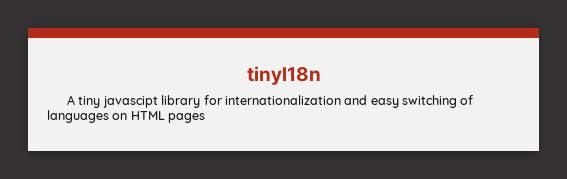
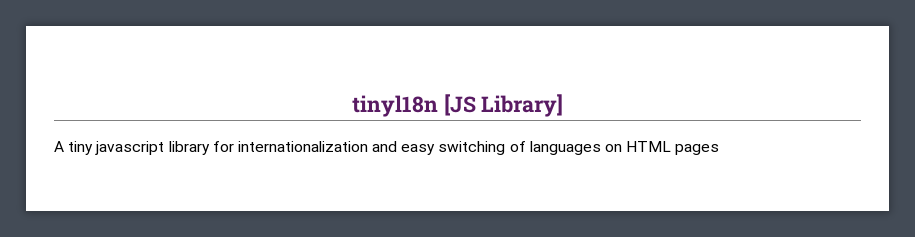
- tinyl18n
+ tinyl18n [JS Library]
- A tiny javascipt library for internationalization and easy switching of languages on HTML pages
+ A tiny javascript library for internationalization and easy switching of languages on HTML pages

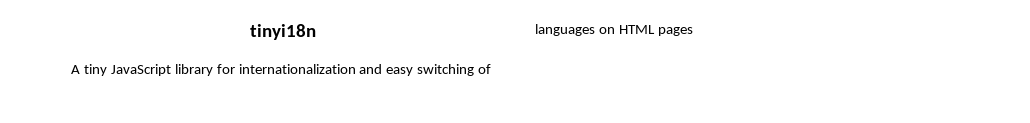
- tinyl18n [JS Library]
+ tinyi18n
- A tiny javascript library for internationalization and easy switching of languages on HTML pages
+ A tiny JavaScript library for internationalization and easy switching of languages on HTML pages

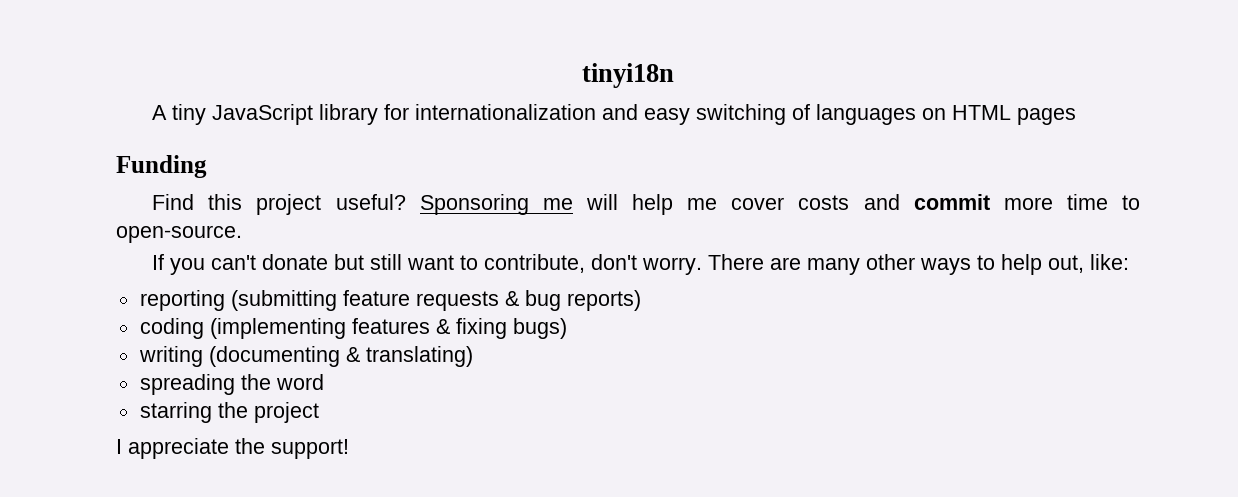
+ Funding
+ Find this project useful? Sponsoring me will help me cover costs and commit more time to open-source.
+ If you can't donate but still want to contribute, don't worry. There are many other ways to help out, like:
+ reporting (submitting feature requests & bug reports)
+ coding (implementing features & fixing bugs)
+ writing (documenting & translating)
+ spreading the word
+ starring the project
+ I appreciate the support!

